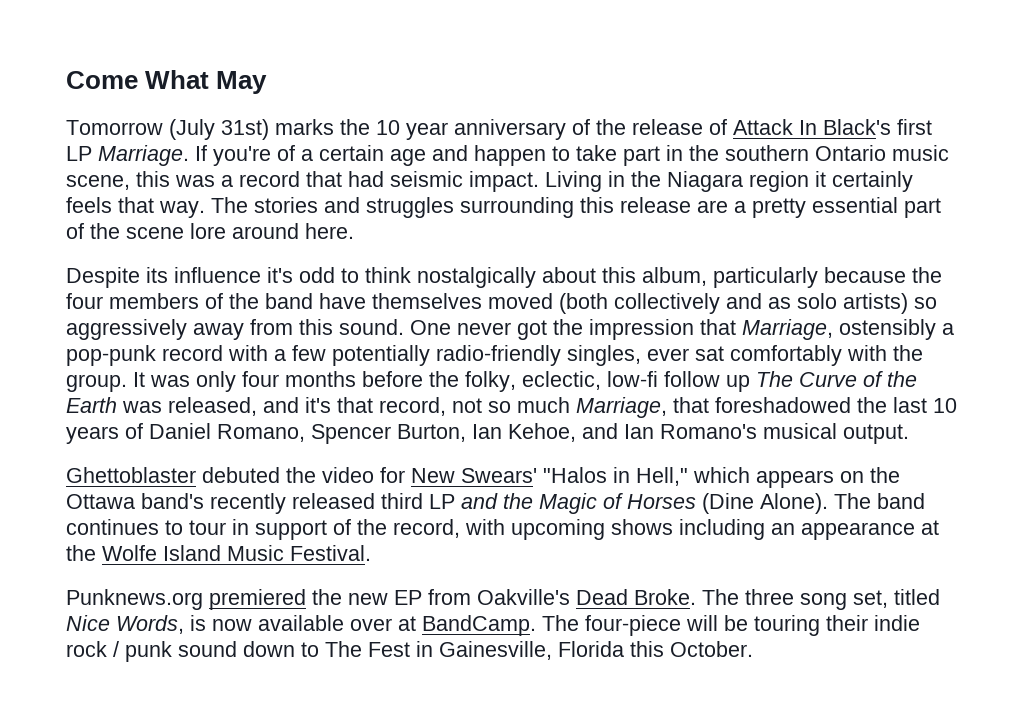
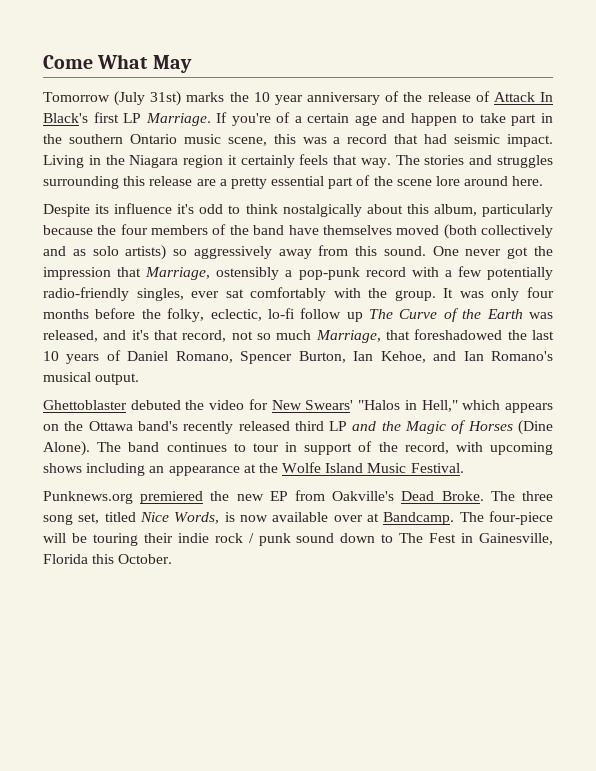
- It was only four months before the folky, eclectic, low-fi follow up The Curve of the Earth was released, and it's that record, not so much Marriage, that foreshadowed the last 10 years of Daniel Romano, Spencer Burton, Ian Kehoe, and Ian Romano's musical output.
+ It was only four months before the folky, eclectic, lo-fi follow up The Curve of the Earth was released, and it's that record, not so much Marriage, that foreshadowed the last 10 years of Daniel Romano, Spencer Burton, Ian Kehoe, and Ian Romano's musical output.
- The three song set, titled Nice Words, is now available over at BandCamp.
+ The three song set, titled Nice Words, is now available over at Bandcamp.

